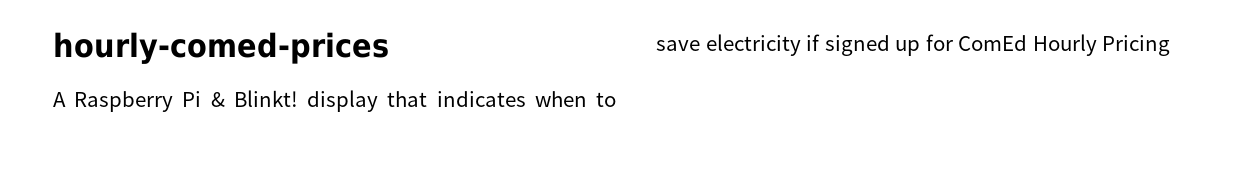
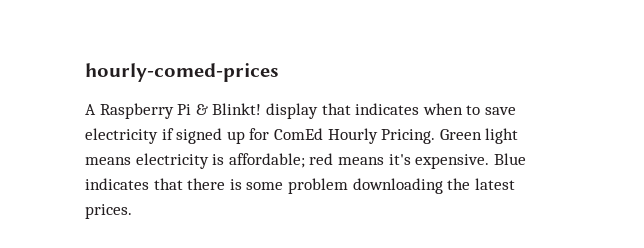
- A Raspberry Pi & Blinkt! display that indicates when to save electricity if signed up for ComEd Hourly Pricing
+ A Raspberry Pi & Blinkt! display that indicates when to save electricity if signed up for ComEd Hourly Pricing. Green light means electricity is affordable; red means it's expensive. Blue indicates that there is some problem downloading the latest prices.

